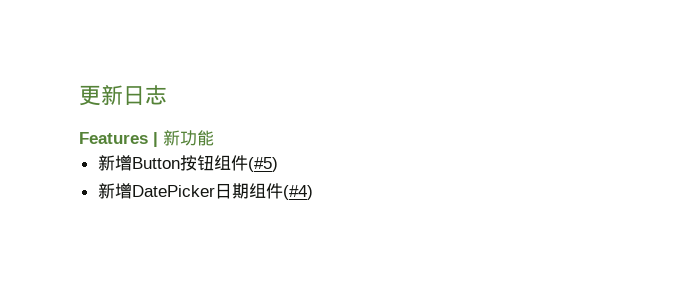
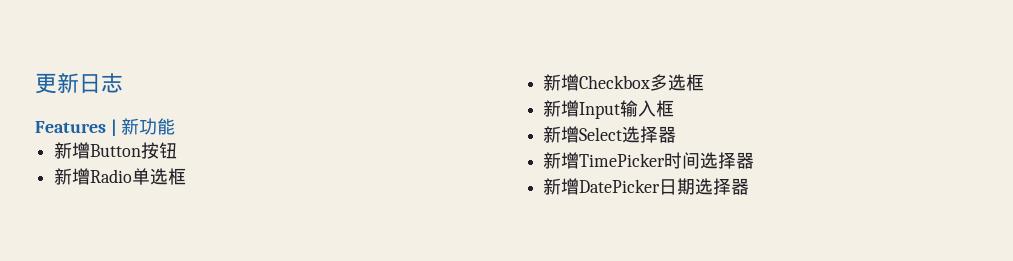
- 新增Button按钮组件(#5)
+ 新增Button按钮
+ 新增Radio单选框
+ 新增Checkbox多选框
+ 新增Input输入框
+ 新增Select选择器
+ 新增TimePicker时间选择器
- 新增DatePicker日期组件(#4)
+ 新增DatePicker日期选择器

